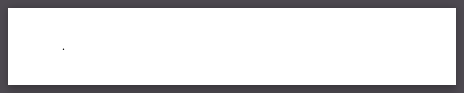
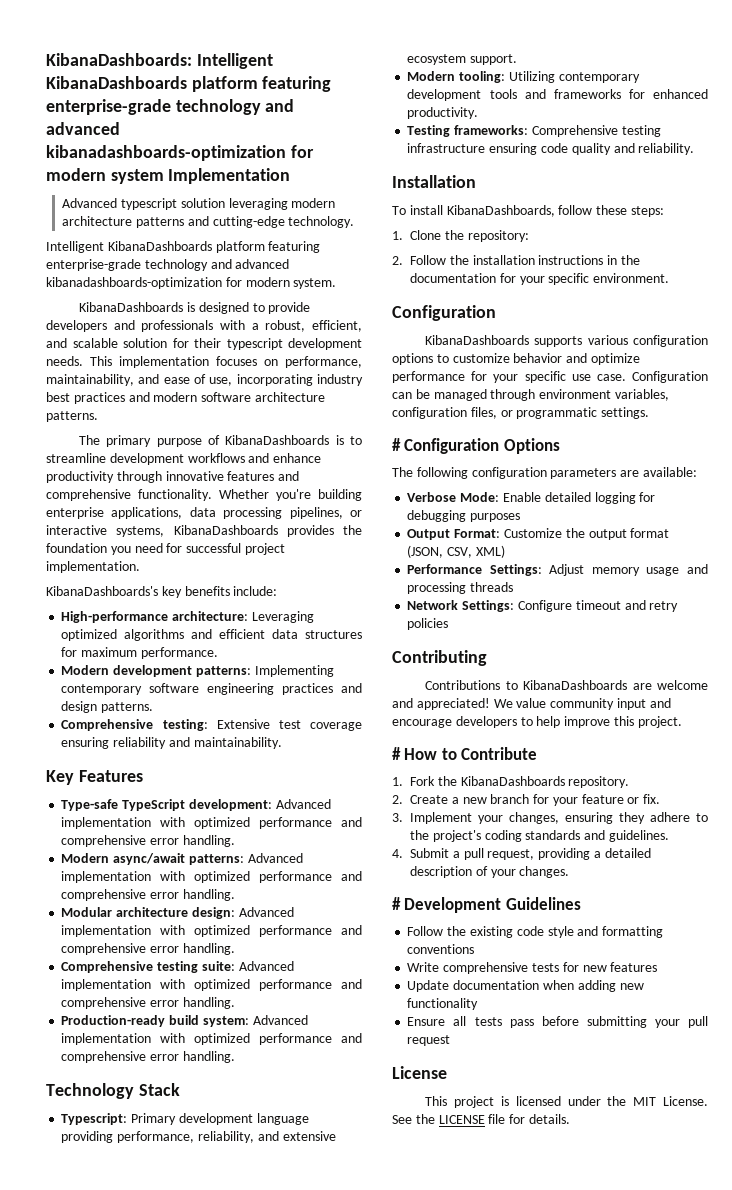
- .
+ KibanaDashboards: Intelligent KibanaDashboards platform featuring enterprise-grade technology and advanced kibanadashboards-optimization for modern system Implementation
+ Advanced typescript solution leveraging modern architecture patterns and cutting-edge technology.
+ Intelligent KibanaDashboards platform featuring enterprise-grade technology and advanced kibanadashboards-optimization for modern system.
+ KibanaDashboards is designed to provide developers and professionals with a robust, efficient, and scalable solution for their typescript development needs. This implementation focuses on performance, maintainability, and ease of use, incorporating industry best practices and modern software architecture patterns.
+ The primary purpose of KibanaDashboards is to streamline development workflows and enhance productivity through innovative features and comprehensive functionality. Whether you're building enterprise applications, data processing pipelines, or interactive systems, KibanaDashboards provides the foundation you need for successful project implementation.
+ KibanaDashboards's key benefits include:
+ High-performance architecture: Leveraging optimized algorithms and efficient data structures for maximum performance.
+ Modern development patterns: Implementing contemporary software engineering practices and design patterns.
+ Comprehensive testing: Extensive test coverage ensuring reliability and maintainability.
+ Key Features
+ Type-safe TypeScript development: Advanced implementation with optimized performance and comprehensive error handling.
+ Modern async/await patterns: Advanced implementation with optimized performance and comprehensive error handling.
+ Modular architecture design: Advanced implementation with optimized performance and comprehensive error handling.
+ Comprehensive testing suite: Advanced implementation with optimized performance and comprehensive error handling.
+ Production-ready build system: Advanced implementation with optimized performance and comprehensive error handling.
+ Technology Stack
+ Typescript: Primary development language providing performance, reliability, and extensive ecosystem support.
+ Modern tooling: Utilizing contemporary development tools and frameworks for enhanced productivity.
+ Testing frameworks: Comprehensive testing infrastructure ensuring code quality and reliability.
+ Installation
+ To install KibanaDashboards, follow these steps:
+ 1. Clone the repository:
+ 2. Follow the installation instructions in the documentation for your specific environment.
+ Configuration
+ KibanaDashboards supports various configuration options to customize behavior and optimize performance for your specific use case. Configuration can be managed through environment variables, configuration files, or programmatic settings.
+ # Configuration Options
+ The following configuration parameters are available:
+ Verbose Mode: Enable detailed logging for debugging purposes
+ Output Format: Customize the output format (JSON, CSV, XML)
+ Performance Settings: Adjust memory usage and processing threads
+ Network Settings: Configure timeout and retry policies
+ Contributing
+ Contributions to KibanaDashboards are welcome and appreciated! We value community input and encourage developers to help improve this project.
+ # How to Contribute
+ 1. Fork the KibanaDashboards repository.
+ 2. Create a new branch for your feature or fix.
+ 3. Implement your changes, ensuring they adhere to the project's coding standards and guidelines.
+ 4. Submit a pull request, providing a detailed description of your changes.
+ # Development Guidelines
+ Follow the existing code style and formatting conventions
+ Write comprehensive tests for new features
+ Update documentation when adding new functionality
+ Ensure all tests pass before submitting your pull request
+ License
+ This project is licensed under the MIT License. See the LICENSE file for details.

